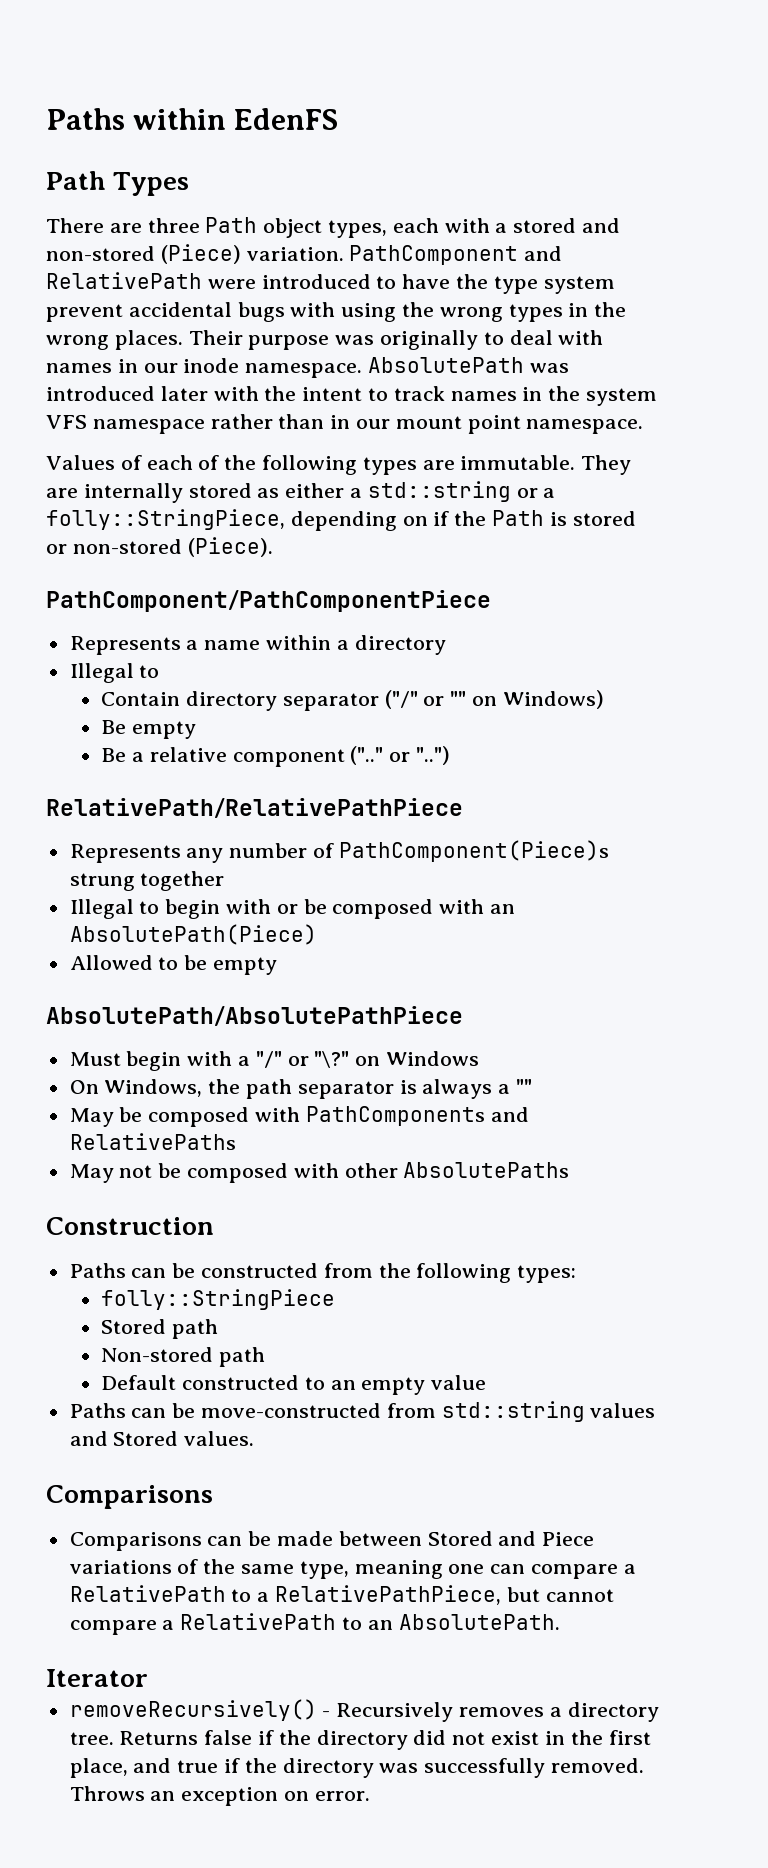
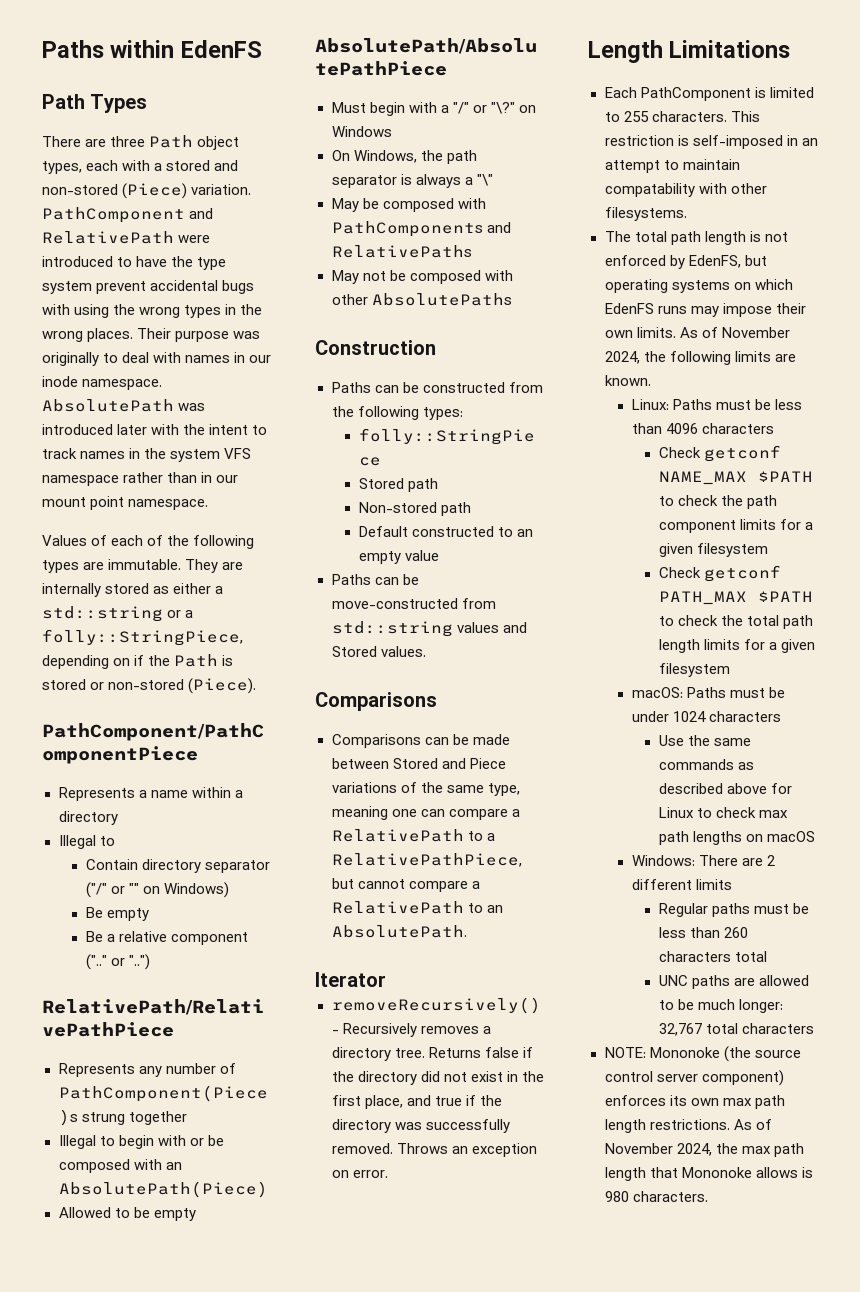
- On Windows, the path separator is always a ""
+ On Windows, the path separator is always a "\"
+ Length Limitations
+ Each PathComponent is limited to 255 characters. This restriction is self-imposed in an attempt to maintain compatability with other filesystems.
+ The total path length is not enforced by EdenFS, but operating systems on which EdenFS runs may impose their own limits. As of November 2024, the following limits are known.
+ Linux: Paths must be less than 4096 characters
+ Check getconf NAME_MAX $PATH to check the path component limits for a given filesystem
+ Check getconf PATH_MAX $PATH to check the total path length limits for a given filesystem
+ macOS: Paths must be under 1024 characters
+ Use the same commands as described above for Linux to check max path lengths on macOS
+ Windows: There are 2 different limits
+ Regular paths must be less than 260 characters total
+ UNC paths are allowed to be much longer: 32,767 total characters
+ NOTE: Mononoke (the source control server component) enforces its own max path length restrictions. As of November 2024, the max path length that Mononoke allows is 980 characters.

